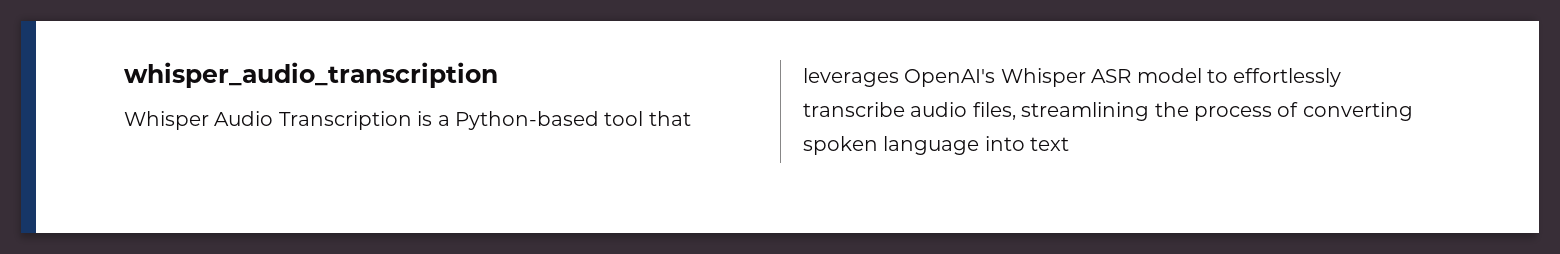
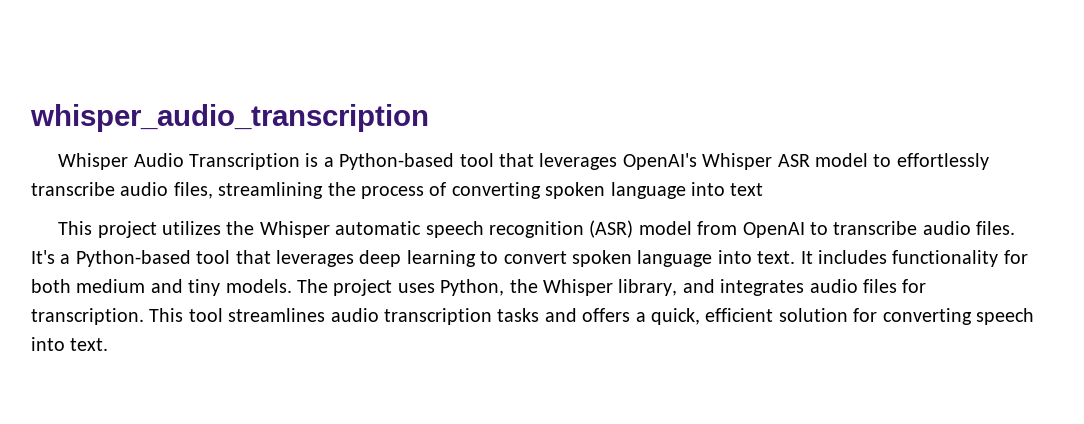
+ This project utilizes the Whisper automatic speech recognition (ASR) model from OpenAI to transcribe audio files. It's a Python-based tool that leverages deep learning to convert spoken language into text. It includes functionality for both medium and tiny models. The project uses Python, the Whisper library, and integrates audio files for transcription. This tool streamlines audio transcription tasks and offers a quick, efficient solution for converting speech into text.

